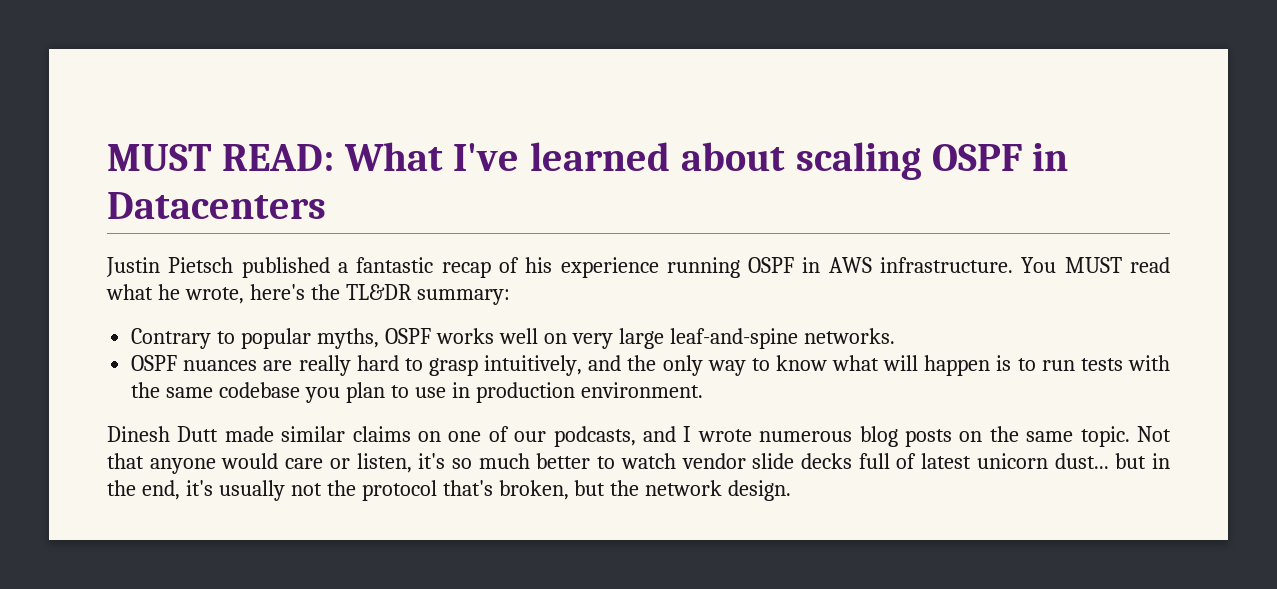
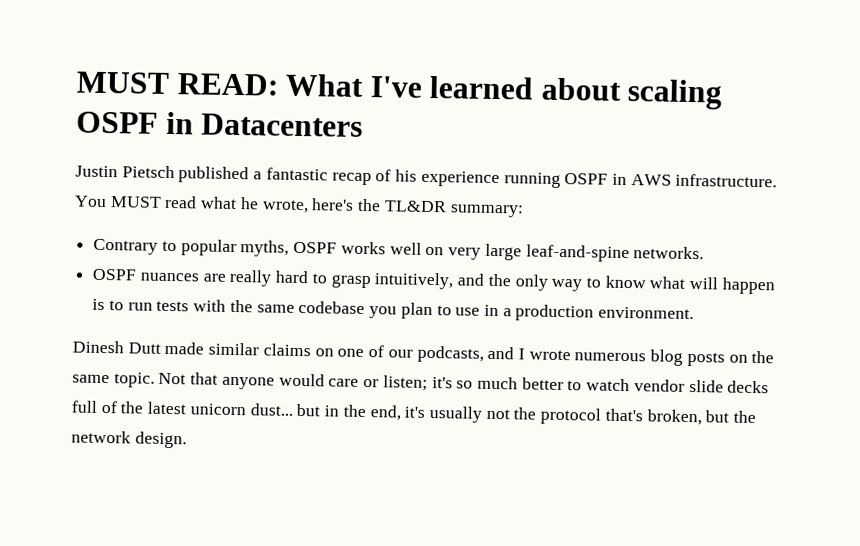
- OSPF nuances are really hard to grasp intuitively, and the only way to know what will happen is to run tests with the same codebase you plan to use in production environment.
+ OSPF nuances are really hard to grasp intuitively, and the only way to know what will happen is to run tests with the same codebase you plan to use in a production environment.
- Not that anyone would care or listen, it's so much better to watch vendor slide decks full of latest unicorn dust... but in the end, it's usually not the protocol that's broken, but the network design.
+ Not that anyone would care or listen; it's so much better to watch vendor slide decks full of the latest unicorn dust... but in the end, it's usually not the protocol that's broken, but the network design.

